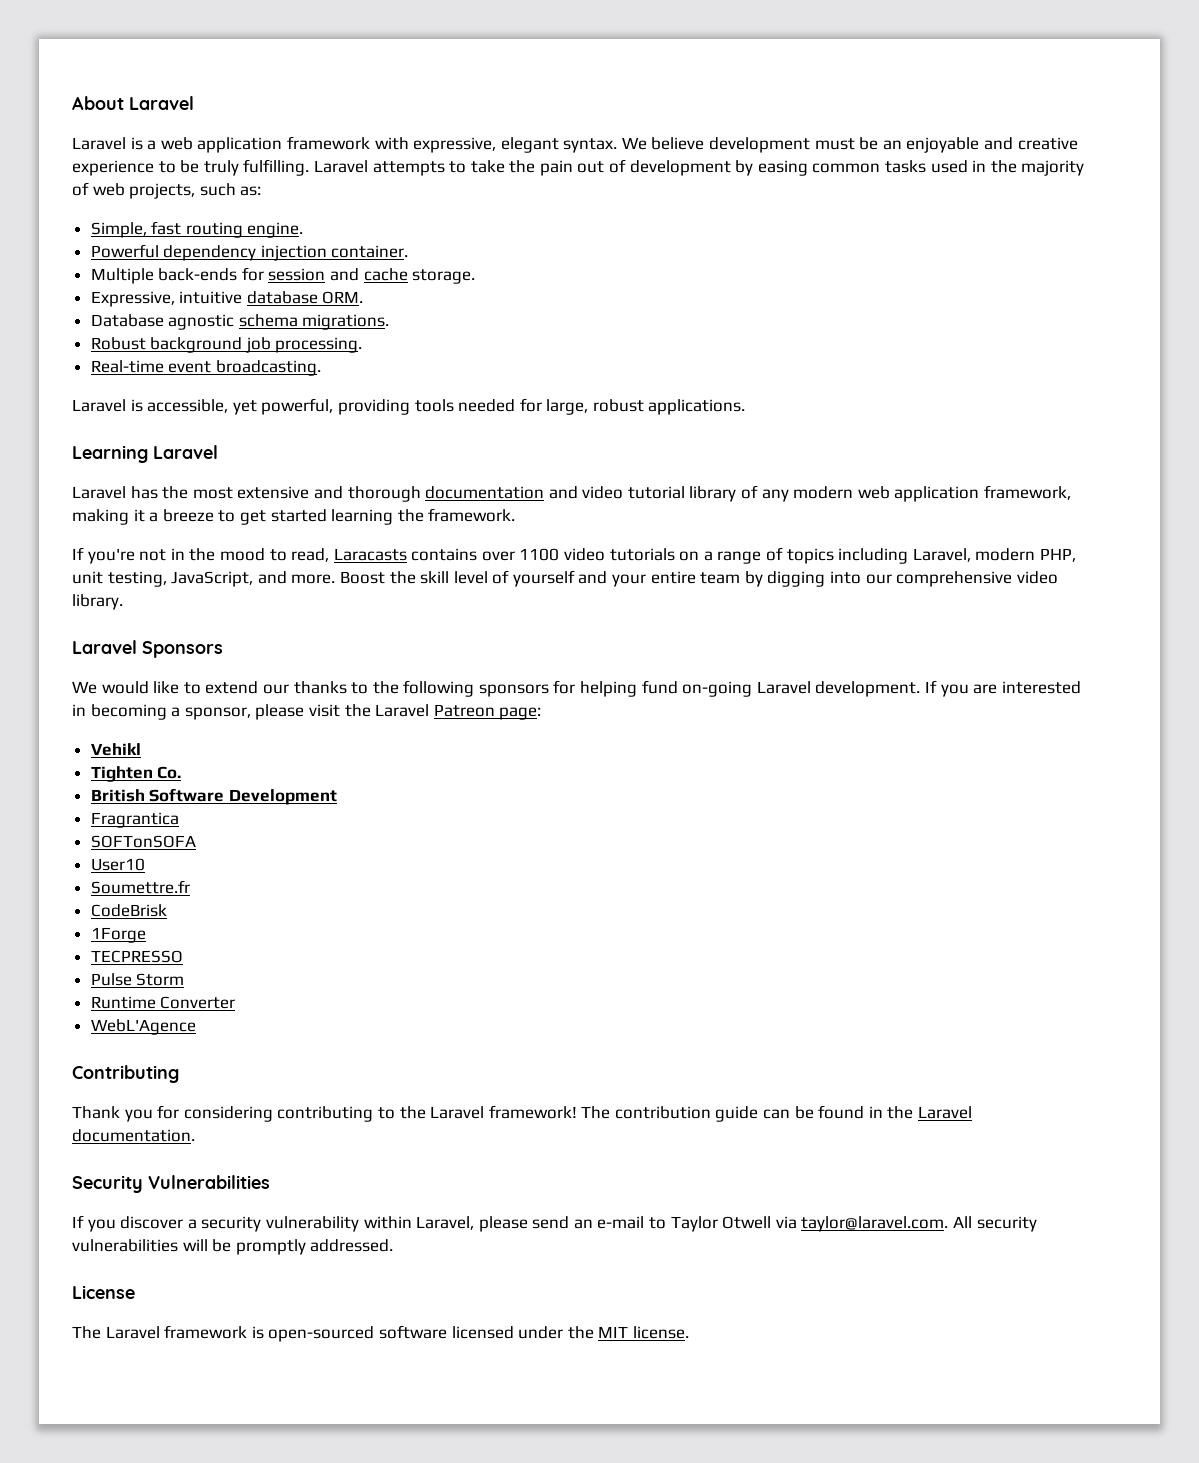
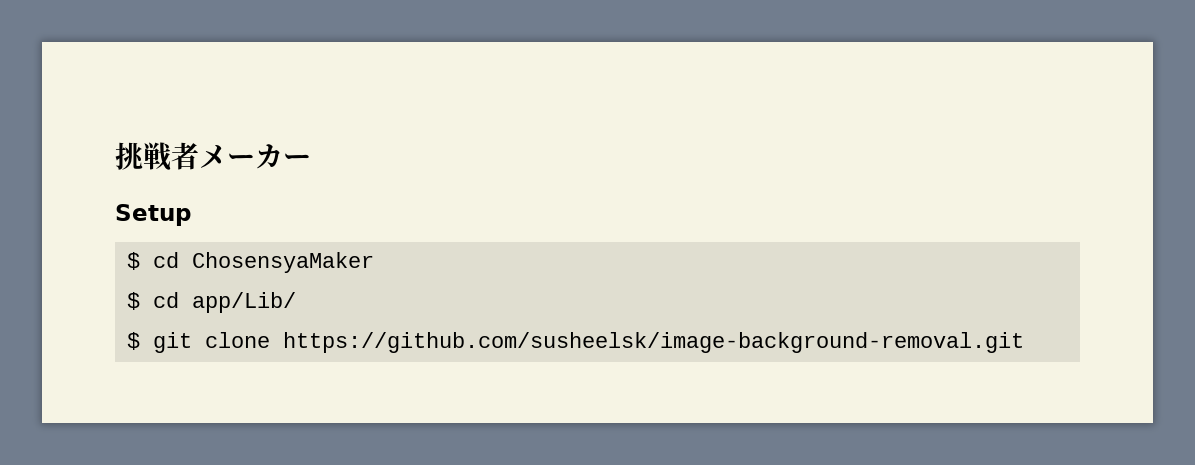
- About Laravel
- Laravel is a web application framework with expressive, elegant syntax. We believe development must be an enjoyable and creative experience to be truly fulfilling. Laravel attempts to take the pain out of development by easing common tasks used in the majority of web projects, such as:
- Simple, fast routing engine.
- Powerful dependency injection container.
- Multiple back-ends for session and cache storage.
- Expressive, intuitive database ORM.
- Database agnostic schema migrations.
- Robust background job processing.
- Real-time event broadcasting.
- Laravel is accessible, yet powerful, providing tools needed for large, robust applications.
- Learning Laravel
- Laravel has the most extensive and thorough documentation and video tutorial library of any modern web application framework, making it a breeze to get started learning the framework.
- If you're not in the mood to read, Laracasts contains over 1100 video tutorials on a range of topics including Laravel, modern PHP, unit testing, JavaScript, and more. Boost the skill level of yourself and your entire team by digging into our comprehensive video library.
- Laravel Sponsors
- We would like to extend our thanks to the following sponsors for helping fund on-going Laravel development. If you are interested in becoming a sponsor, please visit the Laravel Patreon page:
- Vehikl
- Tighten Co.
- British Software Development
- Fragrantica
- SOFTonSOFA
- User10
- Soumettre.fr
- CodeBrisk
- 1Forge
- TECPRESSO
- Pulse Storm
- Runtime Converter
- WebL'Agence
- Contributing
- Thank you for considering contributing to the Laravel framework! The contribution guide can be found in the Laravel documentation.
- Security Vulnerabilities
- If you discover a security vulnerability within Laravel, please send an e-mail to Taylor Otwell via taylor@laravel.com. All security vulnerabilities will be promptly addressed.
- License
- The Laravel framework is open-sourced software licensed under the MIT license.
+ 挑戦者メーカー
+ Setup
+ $ cd ChosensyaMaker
+ $ cd app/Lib/
+ $ git clone https://github.com/susheelsk/image-background-removal.git

